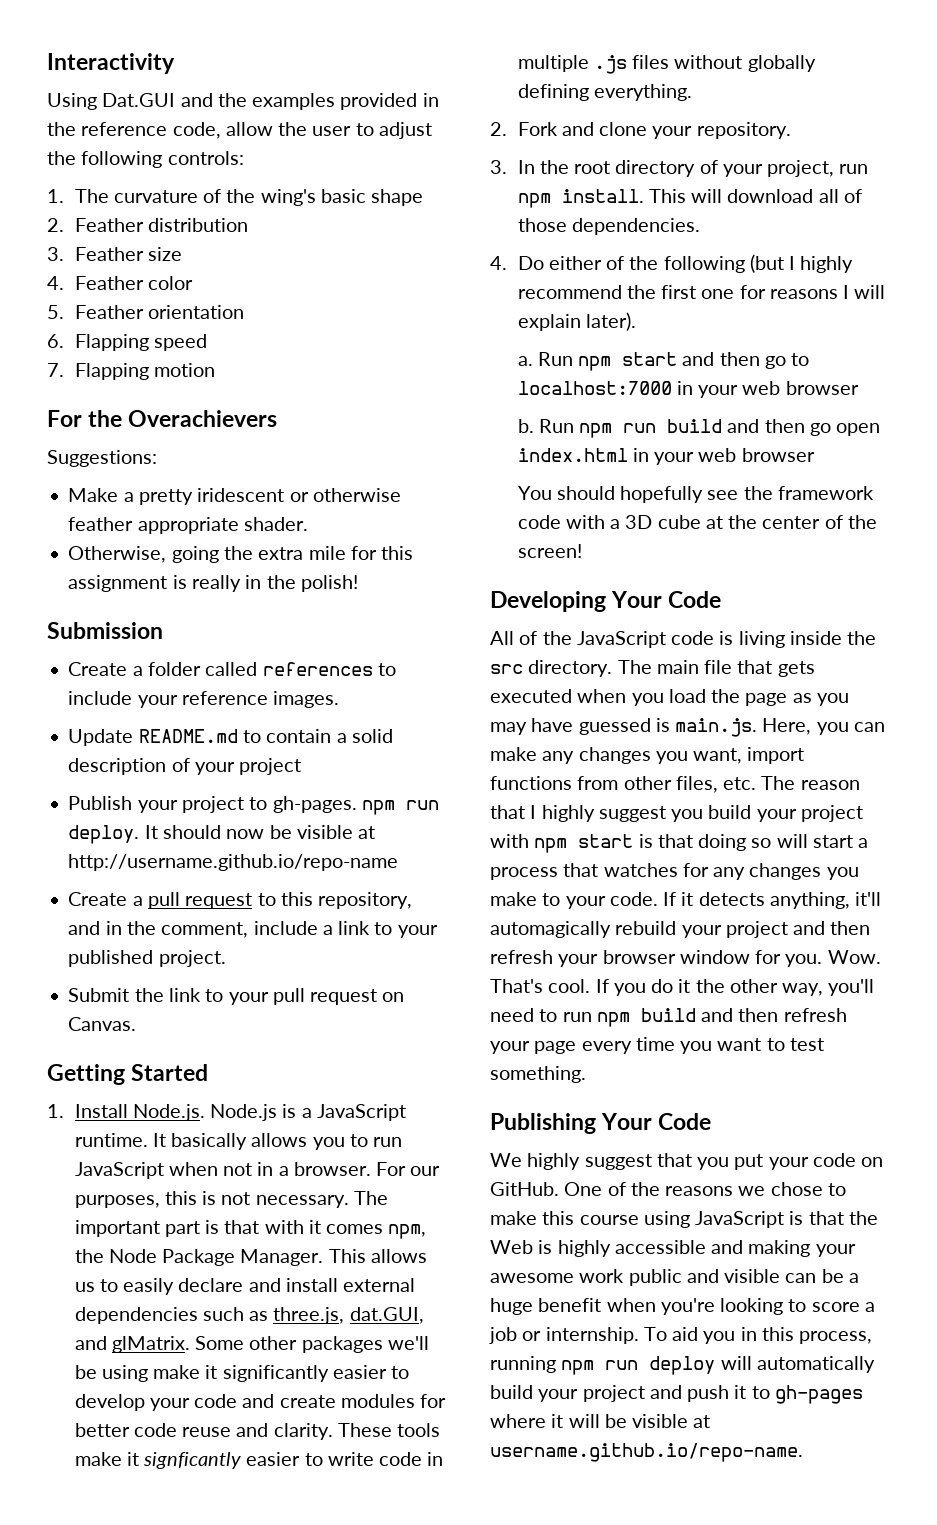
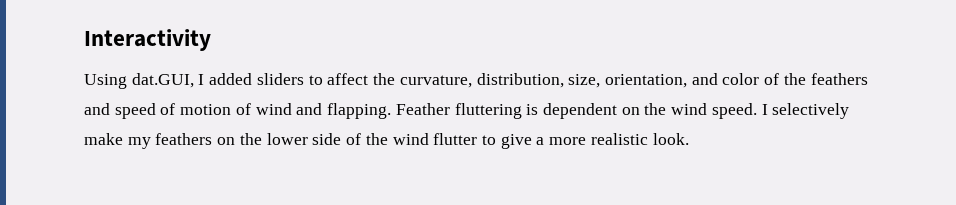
- Using Dat.GUI and the examples provided in the reference code, allow the user to adjust the following controls:
- 1. The curvature of the wing's basic shape
- 2. Feather distribution
- 3. Feather size
- 4. Feather color
- 5. Feather orientation
- 6. Flapping speed
- 7. Flapping motion
- For the Overachievers
- Suggestions:
- Make a pretty iridescent or otherwise feather appropriate shader.
- Otherwise, going the extra mile for this assignment is really in the polish!
- Submission
- Create a folder called references to include your reference images.
- Update README.md to contain a solid description of your project
- Publish your project to gh-pages. npm run deploy. It should now be visible at http://username.github.io/repo-name
- Create a pull request to this repository, and in the comment, include a link to your published project.
- Submit the link to your pull request on Canvas.
- Getting Started
- 1. Install Node.js. Node.js is a JavaScript runtime. It basically allows you to run JavaScript when not in a browser. For our purposes, this is not necessary. The important part is that with it comes npm, the Node Package Manager. This allows us to easily declare and install external dependencies such as three.js, dat.GUI, and glMatrix. Some other packages we'll be using make it significantly easier to develop your code and create modules for better code reuse and clarity. These tools make it signficantly easier to write code in multiple .js files without globally defining everything.
- 2. Fork and clone your repository.
- 3. In the root directory of your project, run npm install. This will download all of those dependencies.
- 4. Do either of the following (but I highly recommend the first one for reasons I will explain later).
- a. Run npm start and then go to localhost:7000 in your web browser
- b. Run npm run build and then go open index.html in your web browser
- You should hopefully see the framework code with a 3D cube at the center of the screen!
- Developing Your Code
- All of the JavaScript code is living inside the src directory. The main file that gets executed when you load the page as you may have guessed is main.js. Here, you can make any changes you want, import functions from other files, etc. The reason that I highly suggest you build your project with npm start is that doing so will start a process that watches for any changes you make to your code. If it detects anything, it'll automagically rebuild your project and then refresh your browser window for you. Wow. That's cool. If you do it the other way, you'll need to run npm build and then refresh your page every time you want to test something.
- Publishing Your Code
- We highly suggest that you put your code on GitHub. One of the reasons we chose to make this course using JavaScript is that the Web is highly accessible and making your awesome work public and visible can be a huge benefit when you're looking to score a job or internship. To aid you in this process, running npm run deploy will automatically build your project and push it to gh-pages where it will be visible at username.github.io/repo-name.
+ Using dat.GUI, I added sliders to affect the curvature, distribution, size, orientation, and color of the feathers and speed of motion of wind and flapping. Feather fluttering is dependent on the wind speed. I selectively make my feathers on the lower side of the wind flutter to give a more realistic look.

